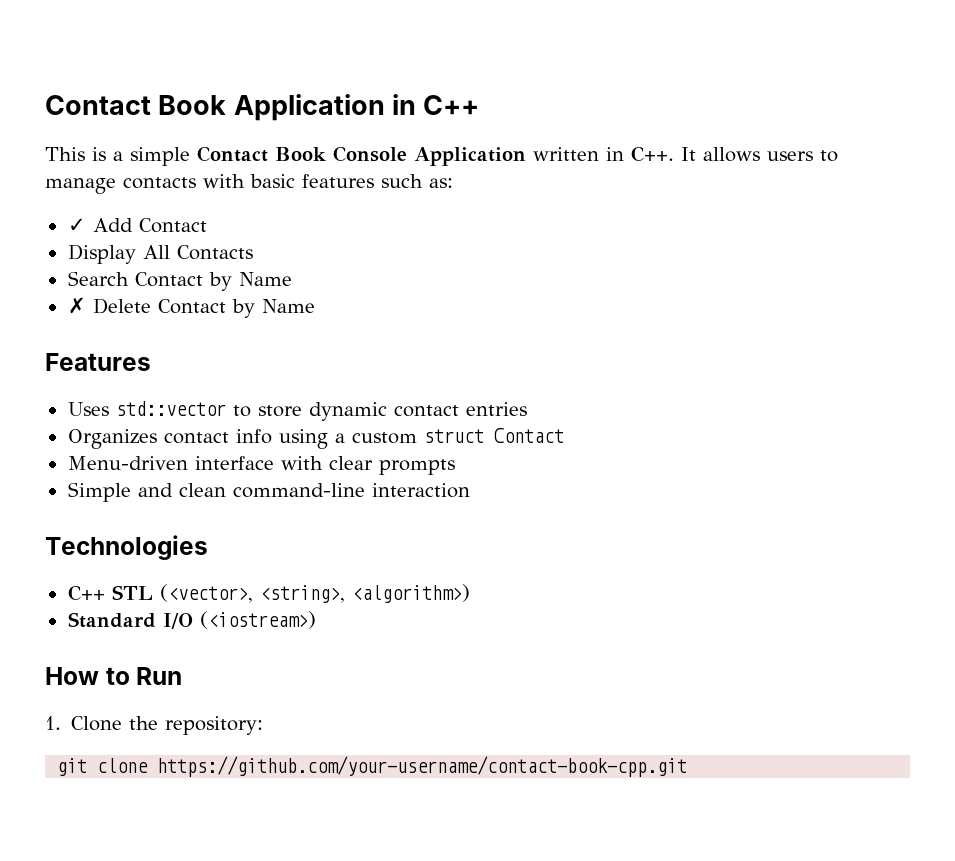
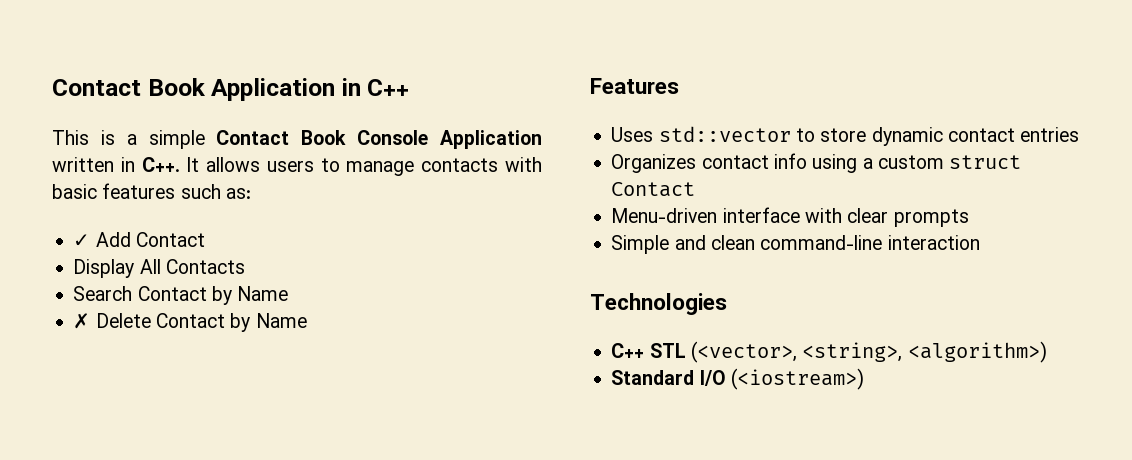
- How to Run
- 1. Clone the repository:
- git clone https://github.com/your-username/contact-book-cpp.git

